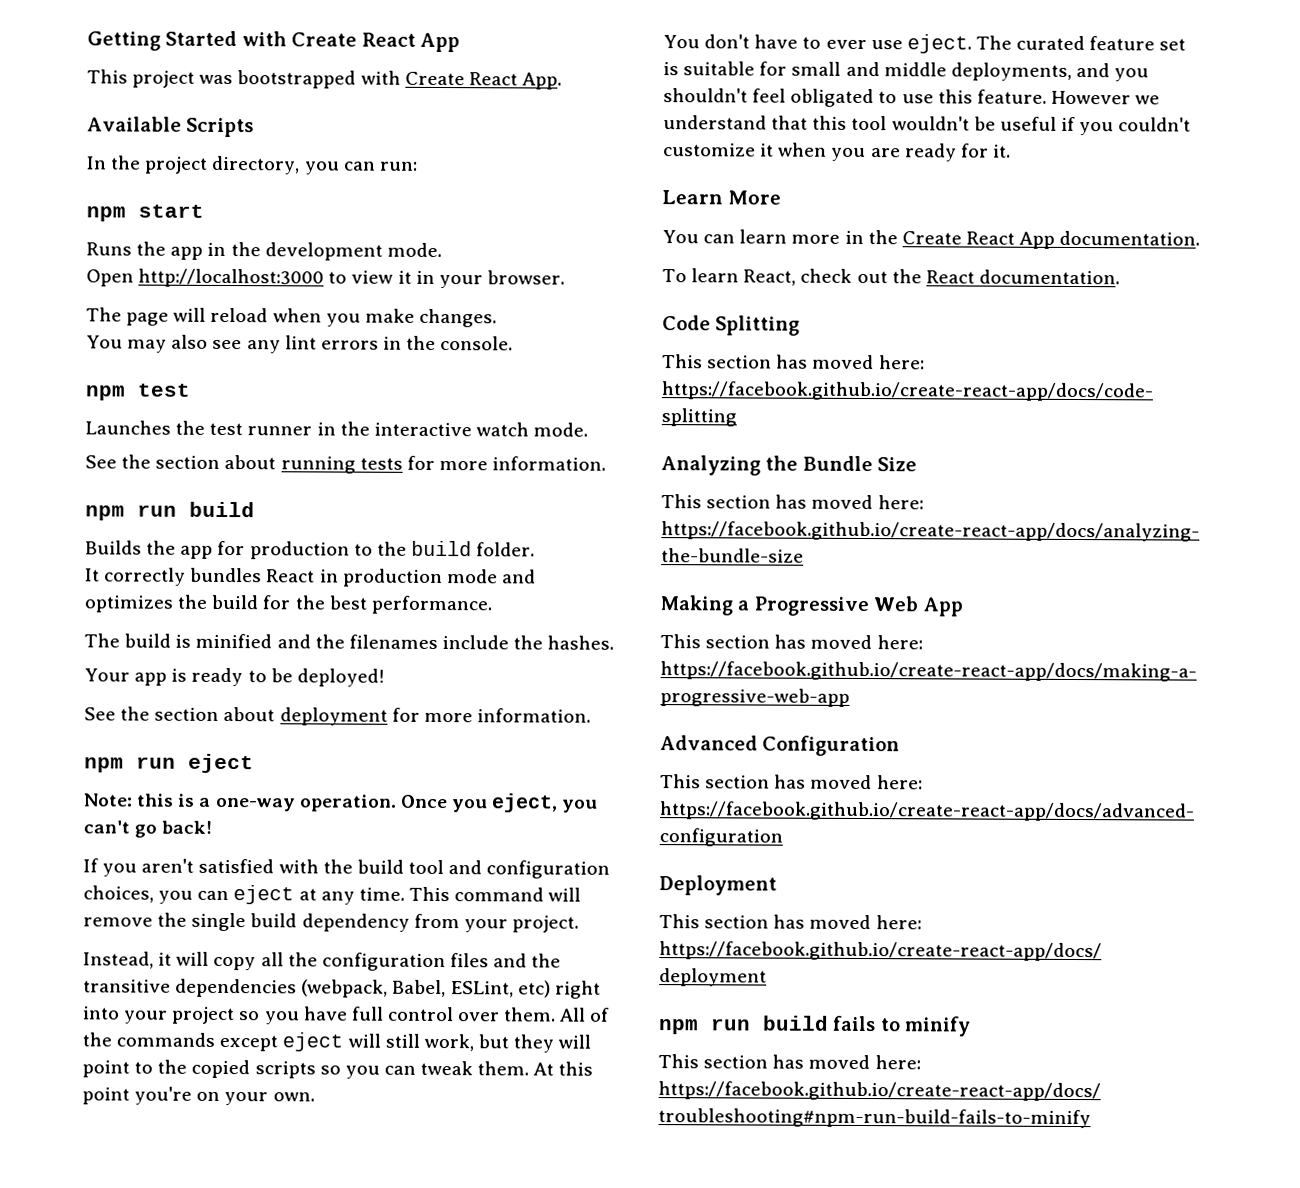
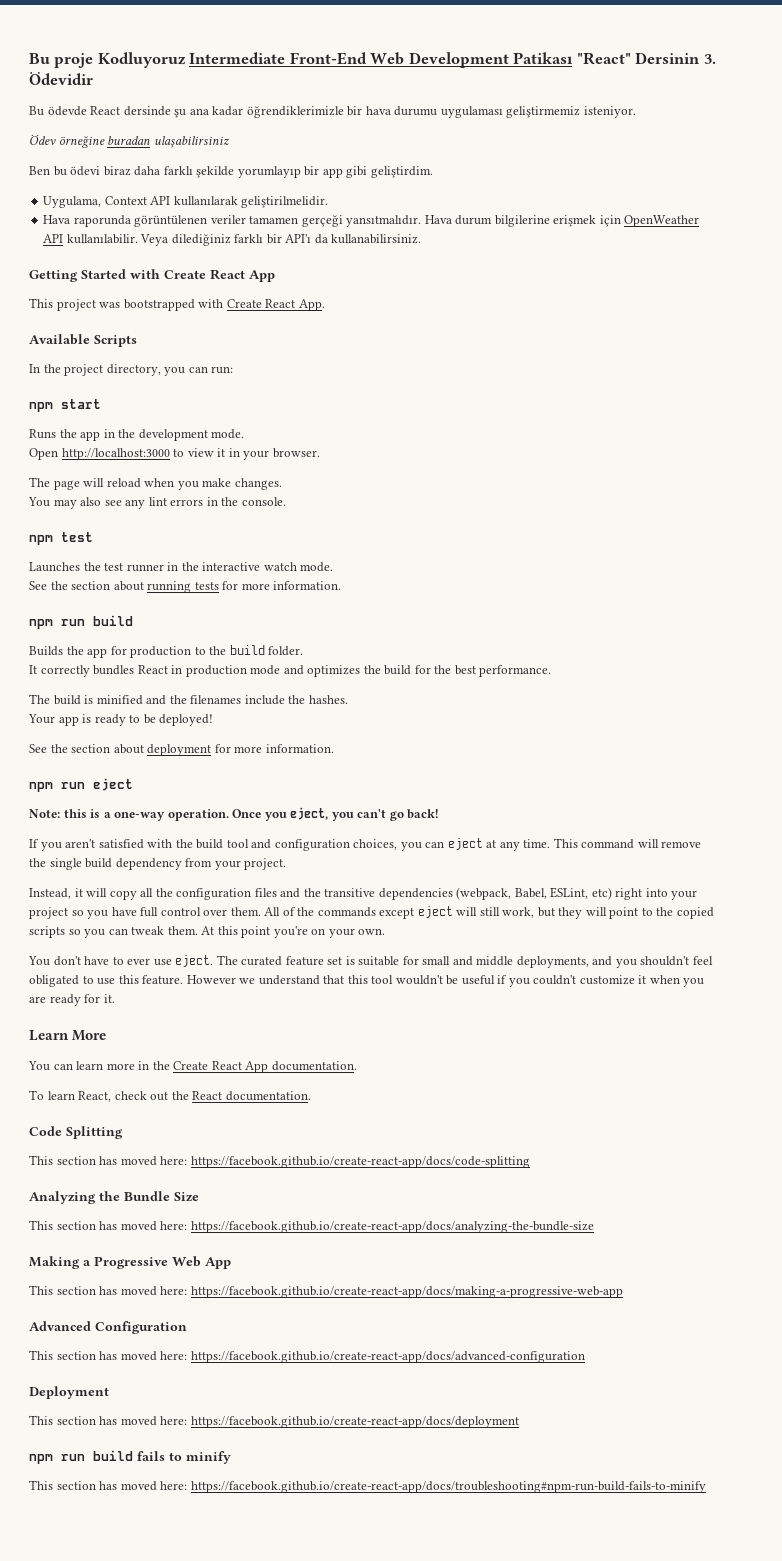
+ Bu proje Kodluyoruz Intermediate Front-End Web Development Patikası "React" Dersinin 3. Ödevidir
+ Bu ödevde React dersinde şu ana kadar öğrendiklerimizle bir hava durumu uygulaması geliştirmemiz isteniyor.
+ Ödev örneğine buradan ulaşabilirsiniz
+ Ben bu ödevi biraz daha farklı şekilde yorumlayıp bir app gibi geliştirdim.
+ Uygulama, Context API kullanılarak geliştirilmelidir.
+ Hava raporunda görüntülenen veriler tamamen gerçeği yansıtmalıdır. Hava durum bilgilerine erişmek için OpenWeather API kullanılabilir. Veya dilediğiniz farklı bir API'ı da kullanabilirsiniz.

